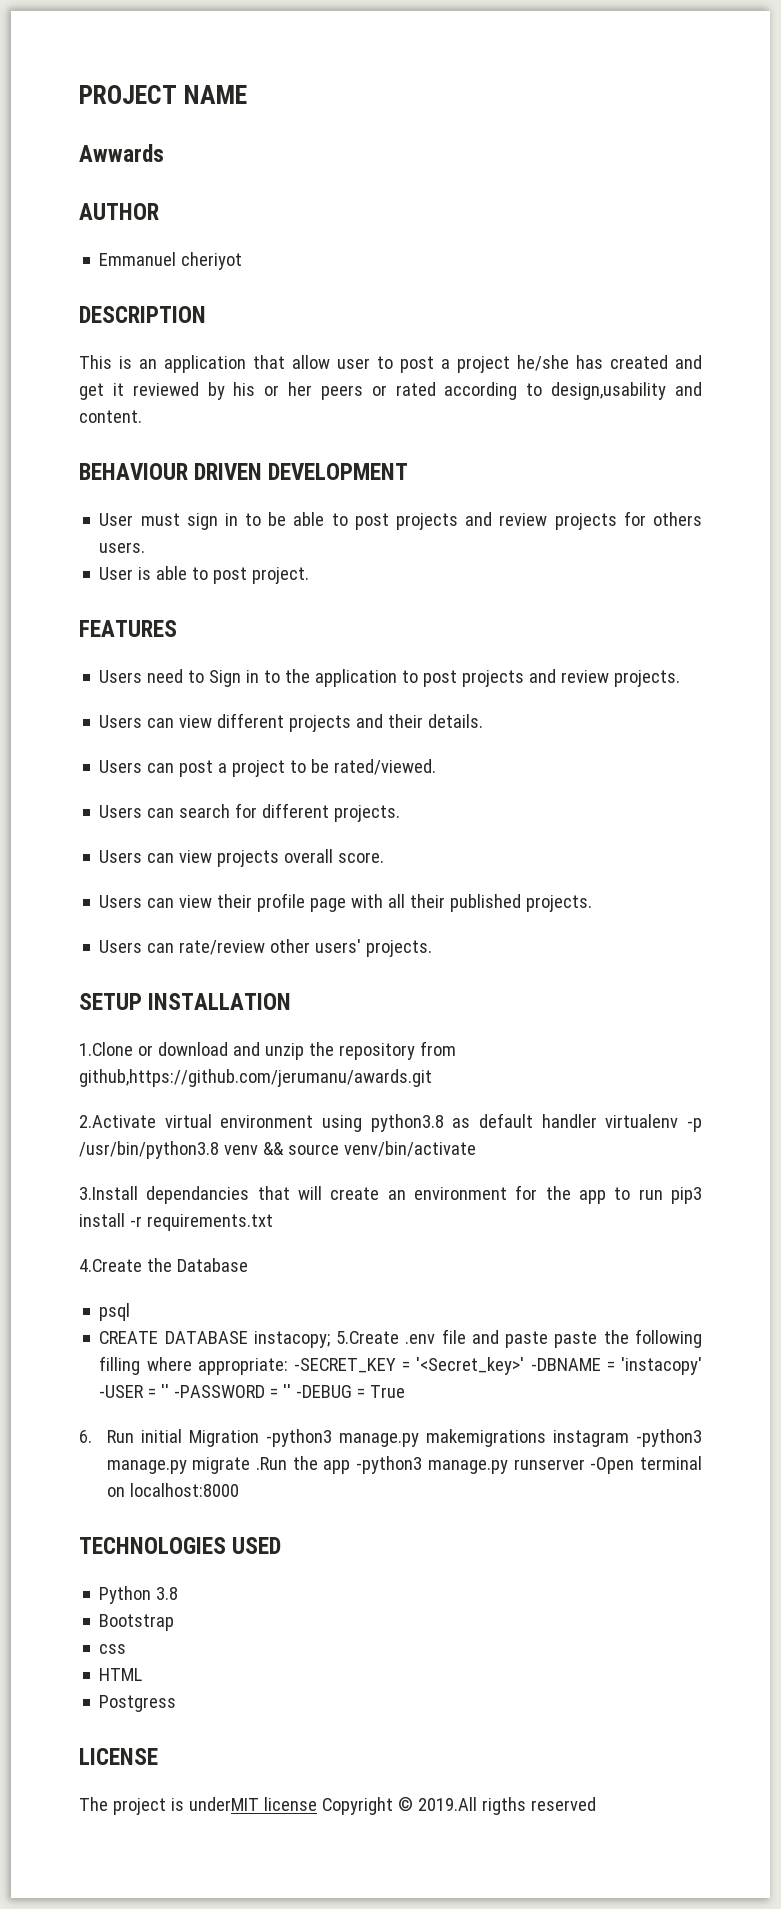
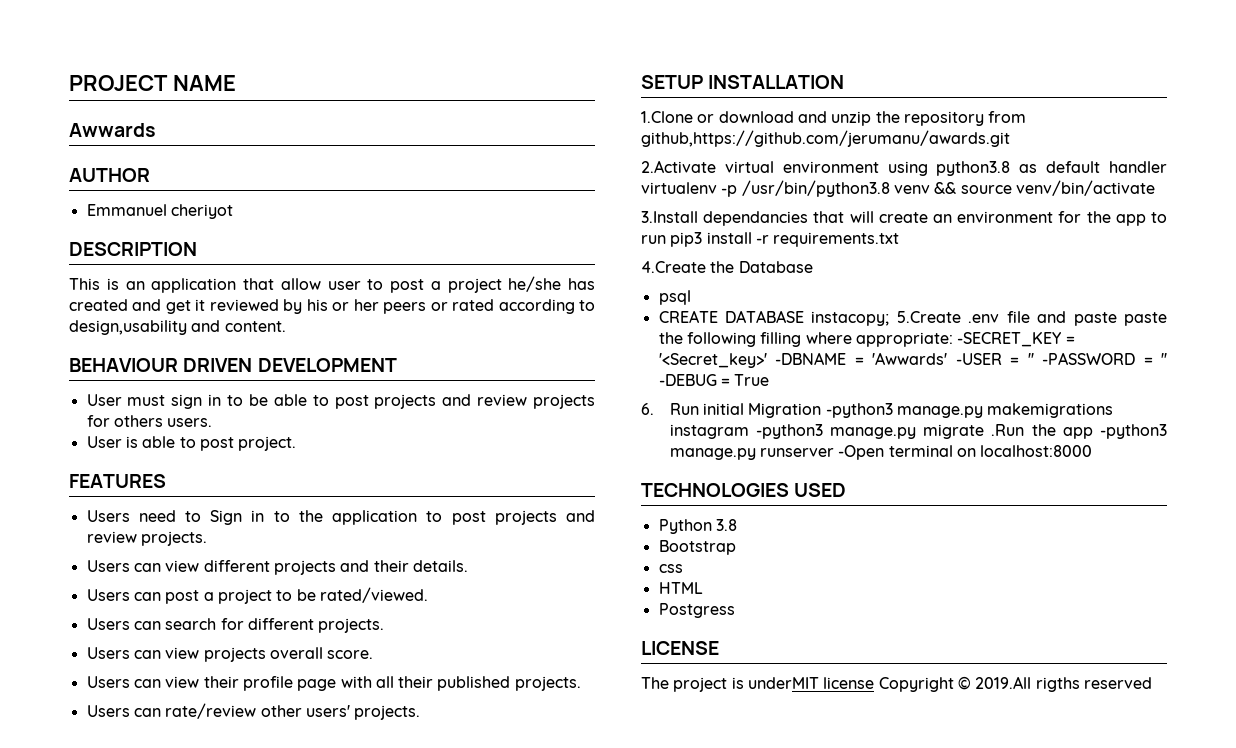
- CREATE DATABASE instacopy; 5.Create .env file and paste paste the following filling where appropriate: -SECRET_KEY = '<Secret_key>' -DBNAME = 'instacopy' -USER = '' -PASSWORD = '' -DEBUG = True
+ CREATE DATABASE instacopy; 5.Create .env file and paste paste the following filling where appropriate: -SECRET_KEY = '<Secret_key>' -DBNAME = 'Awwards' -USER = '' -PASSWORD = '' -DEBUG = True

